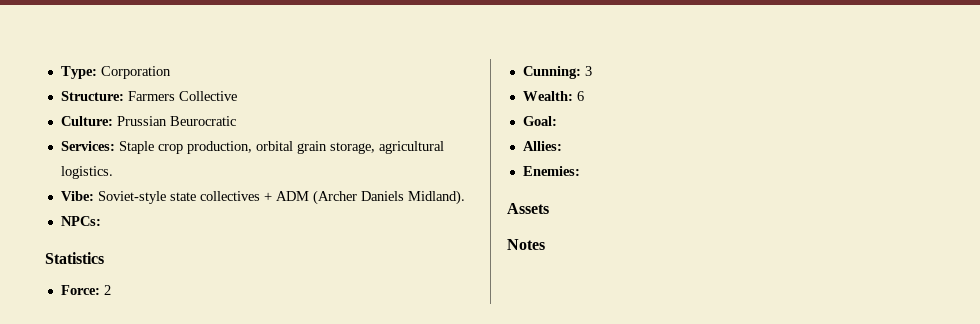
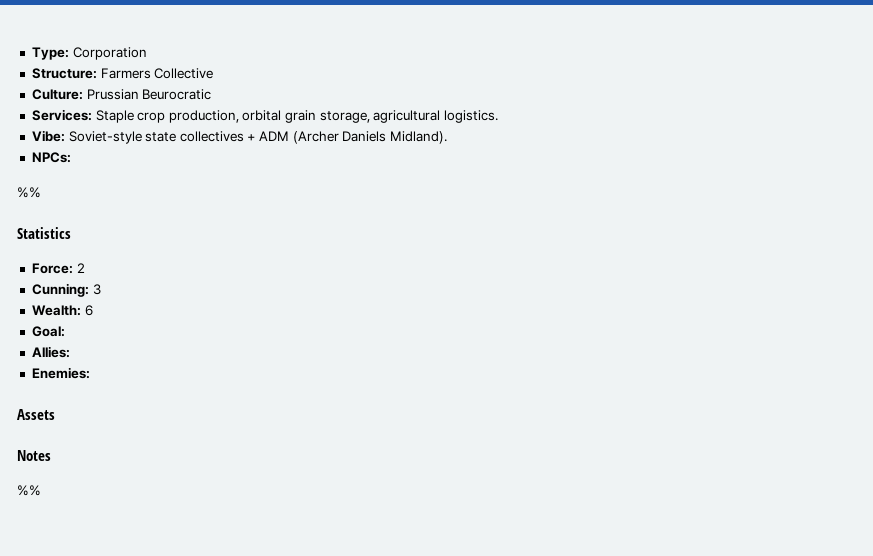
  NPCs:
+ %%
  Notes
+ %%

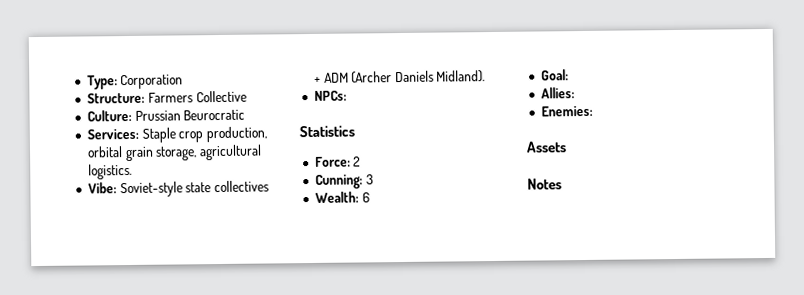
  NPCs:
- %%
  Notes
- %%

